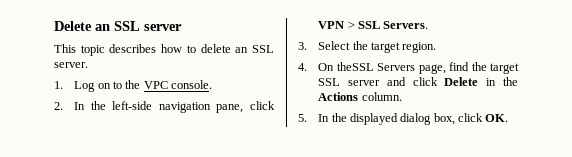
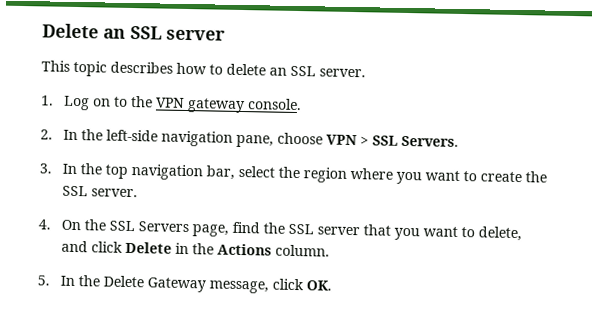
- 1. Log on to the VPC console.
+ 1. Log on to the VPN gateway console.
- 2. In the left-side navigation pane, click VPN > SSL Servers.
+ 2. In the left-side navigation pane, choose VPN > SSL Servers.
- 3. Select the target region.
+ 3. In the top navigation bar, select the region where you want to create the SSL server.
- 4. On theSSL Servers page, find the target SSL server and click Delete in the Actions column.
+ 4. On the SSL Servers page, find the SSL server that you want to delete, and click Delete in the Actions column.
- 5. In the displayed dialog box, click OK.
+ 5. In the Delete Gateway message, click OK.

